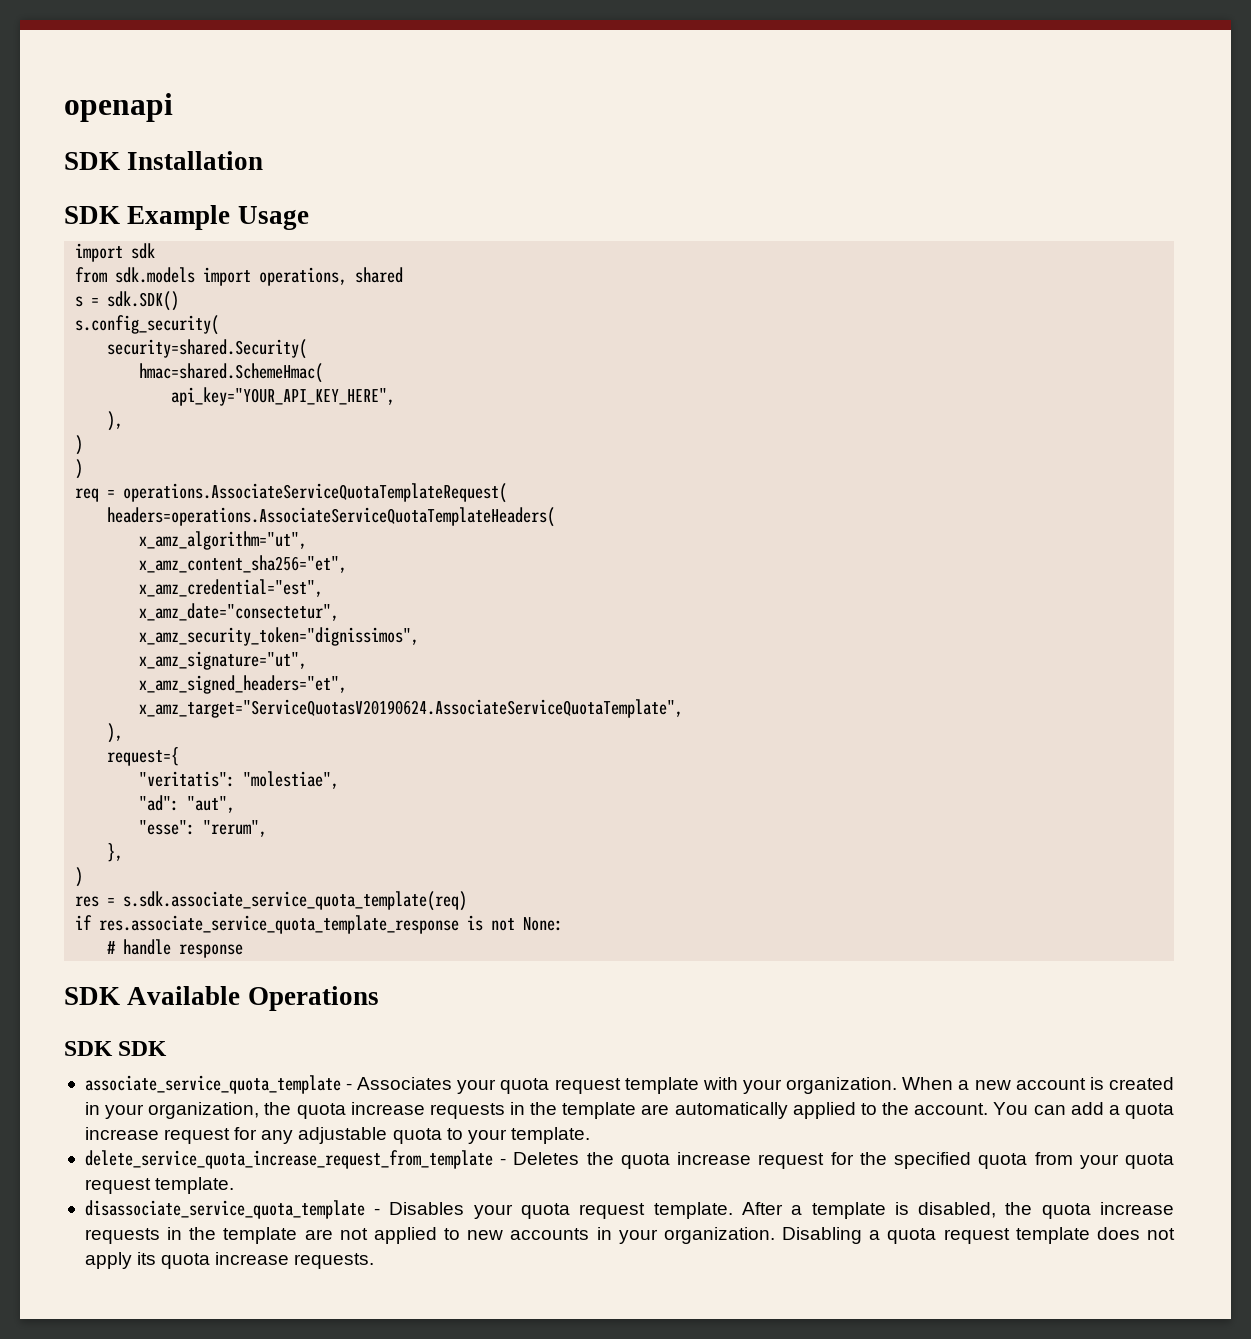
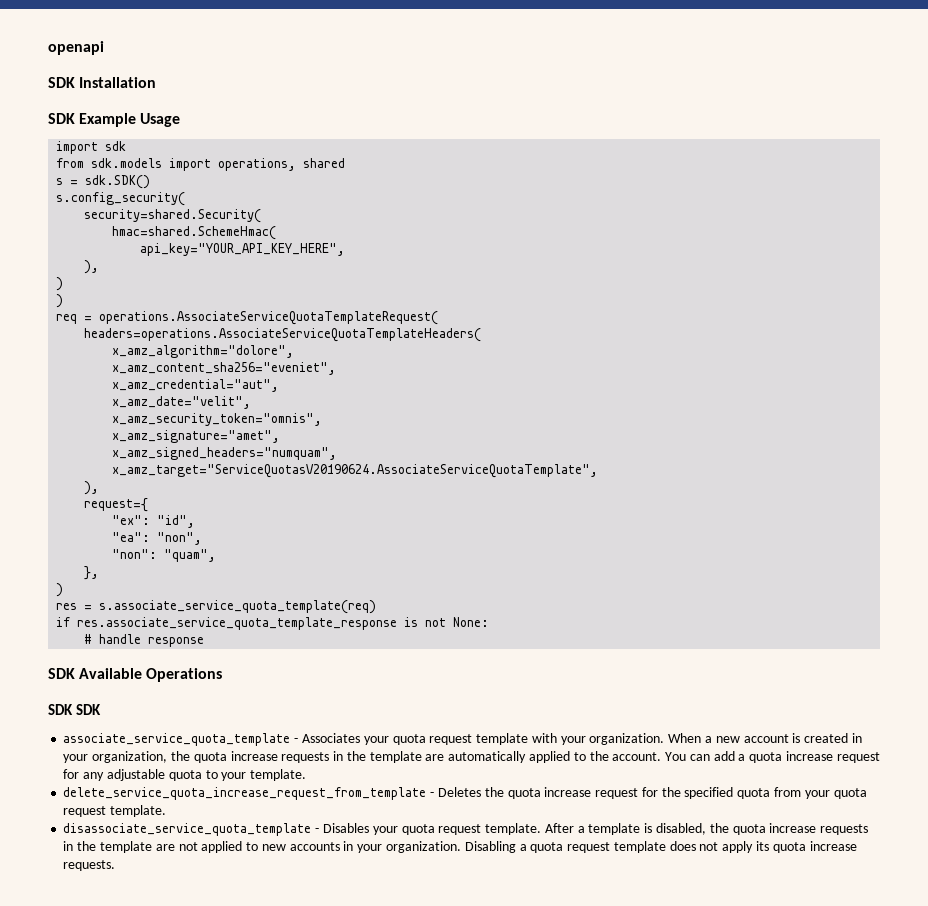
- x_amz_algorithm="ut",
- x_amz_content_sha256="et",
- x_amz_credential="est",
- x_amz_date="consectetur",
- x_amz_security_token="dignissimos",
- x_amz_signature="ut",
- x_amz_signed_headers="et",
+ x_amz_algorithm="dolore",
+ x_amz_content_sha256="eveniet",
+ x_amz_credential="aut",
+ x_amz_date="velit",
+ x_amz_security_token="omnis",
+ x_amz_signature="amet",
+ x_amz_signed_headers="numquam",
  x_amz_target="ServiceQuotasV20190624.AssociateServiceQuotaTemplate",
  ),
  request={
- "veritatis": "molestiae",
- "ad": "aut",
- "esse": "rerum",
+ "ex": "id",
+ "ea": "non",
+ "non": "quam",
- res = s.sdk.associate_service_quota_template(req)
+ res = s.associate_service_quota_template(req)

